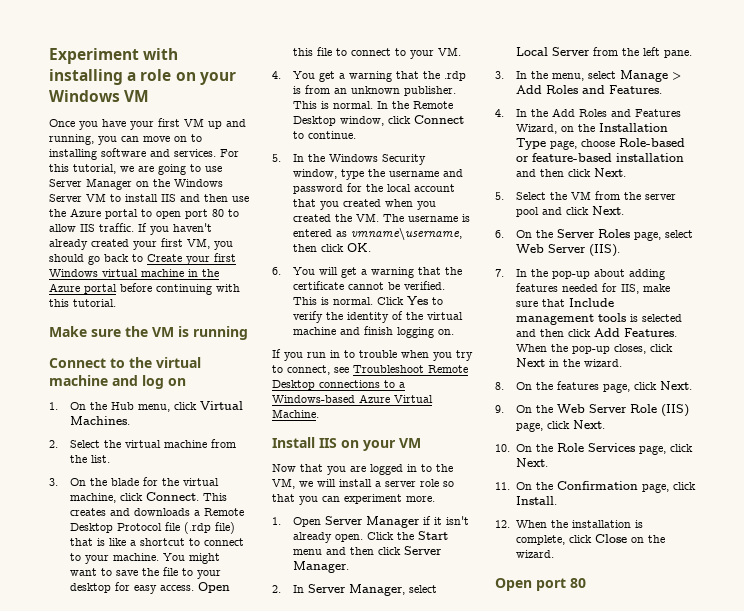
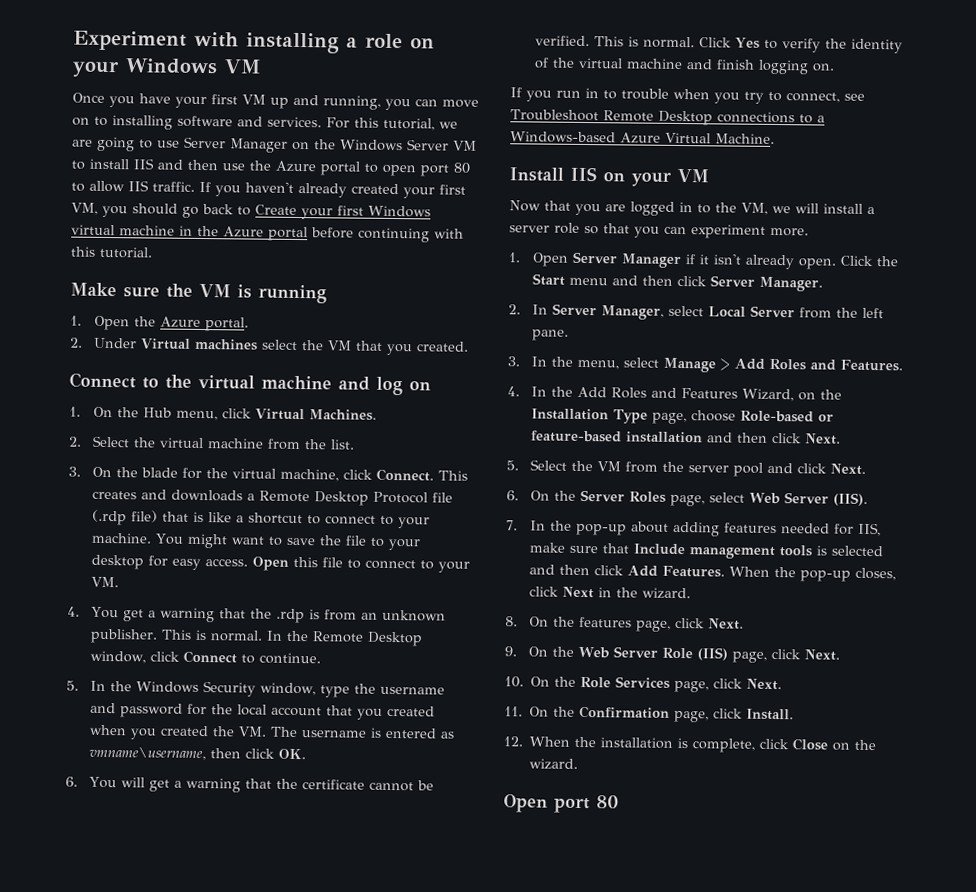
+ 1. Open the Azure portal.
+ 2. Under Virtual machines select the VM that you created.

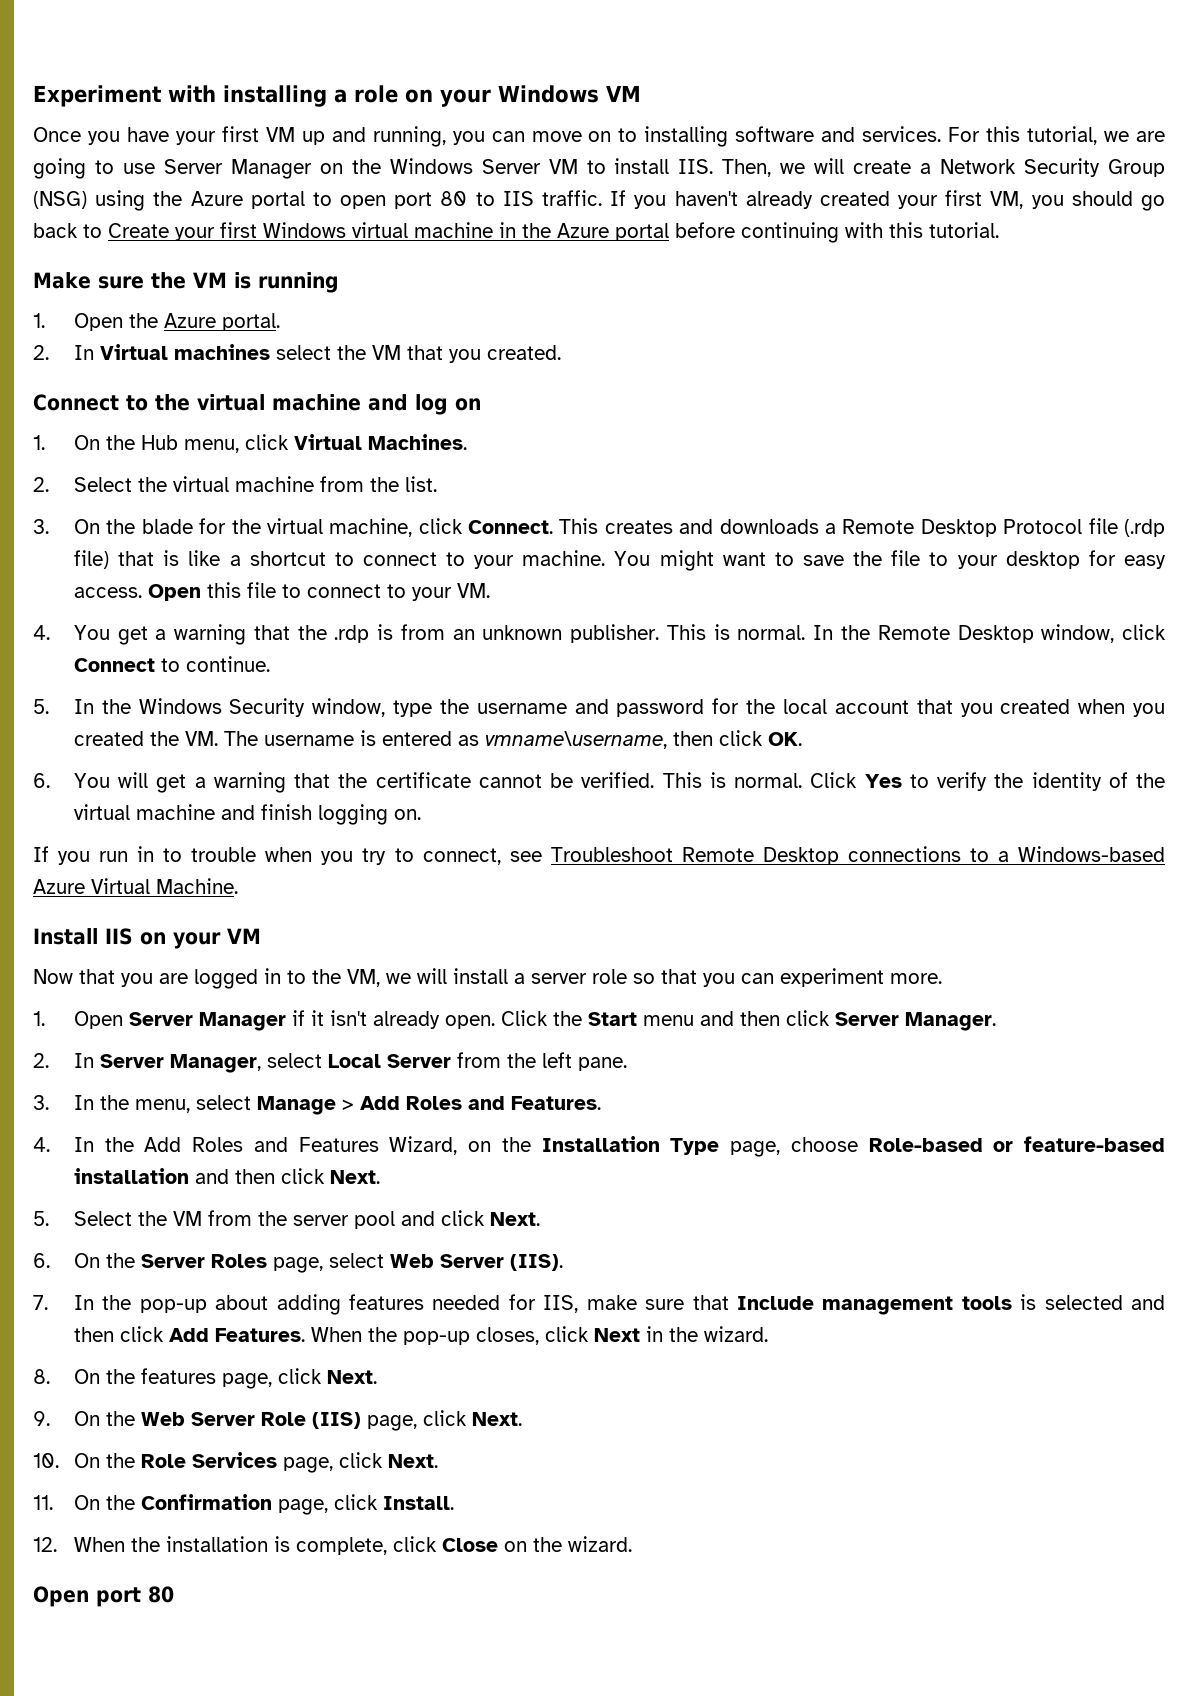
- For this tutorial, we are going to use Server Manager on the Windows Server VM to install IIS and then use the Azure portal to open port 80 to allow IIS traffic.
+ For this tutorial, we are going to use Server Manager on the Windows Server VM to install IIS. Then, we will create a Network Security Group (NSG) using the Azure portal to open port 80 to IIS traffic.
- 2. Under Virtual machines select the VM that you created.
+ 2. In Virtual machines select the VM that you created.

